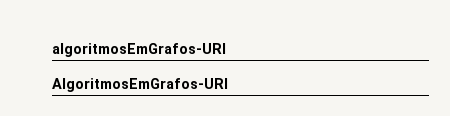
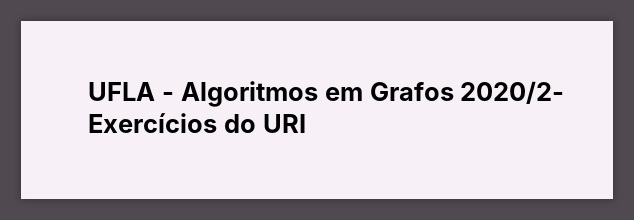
- algoritmosEmGrafos-URI
- AlgoritmosEmGrafos-URI
+ UFLA - Algoritmos em Grafos 2020/2- Exercícios do URI

